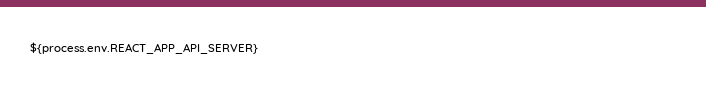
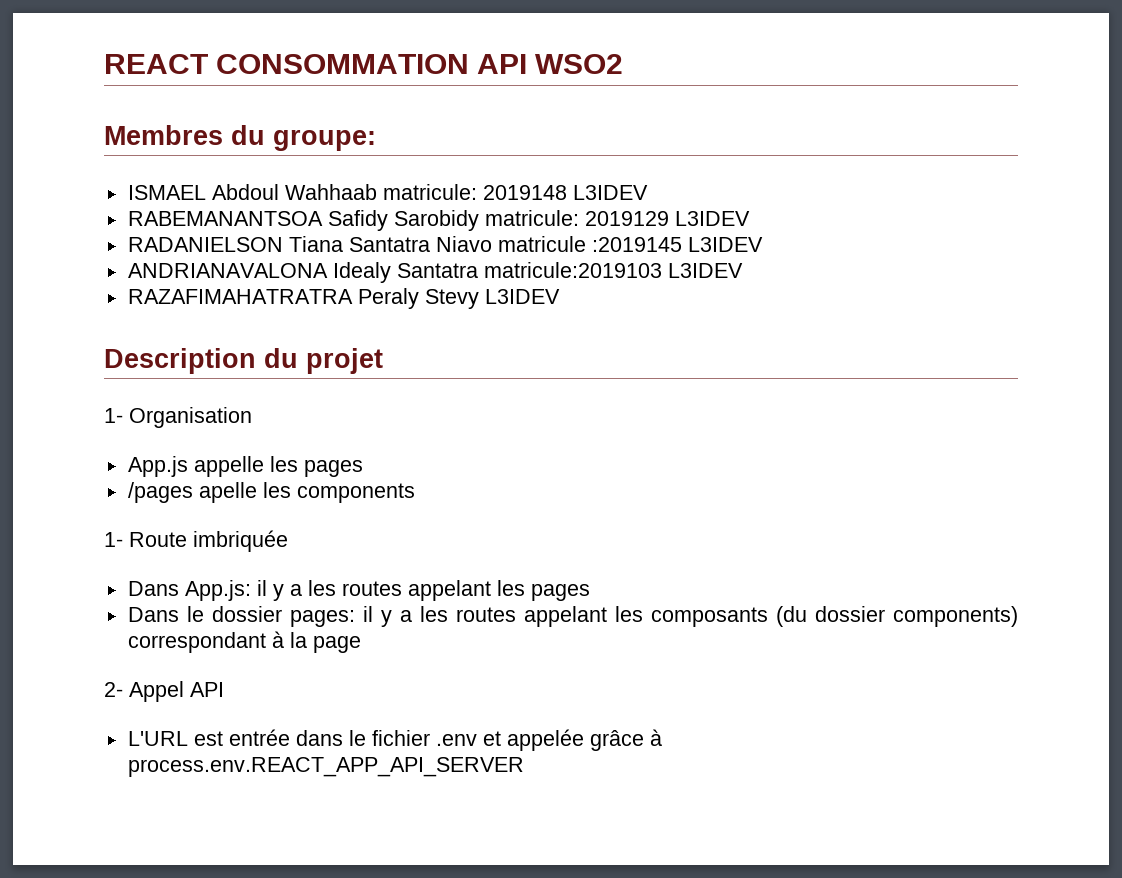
- ${process.env.REACT_APP_API_SERVER}
+ REACT CONSOMMATION API WSO2
+ Membres du groupe:
+ ISMAEL Abdoul Wahhaab matricule: 2019148 L3IDEV
+ RABEMANANTSOA Safidy Sarobidy matricule: 2019129 L3IDEV
+ RADANIELSON Tiana Santatra Niavo matricule :2019145 L3IDEV
+ ANDRIANAVALONA Idealy Santatra matricule:2019103 L3IDEV
+ RAZAFIMAHATRATRA Peraly Stevy L3IDEV
+ Description du projet
+ 1- Organisation
+ App.js appelle les pages
+ /pages apelle les components
+ 1- Route imbriquée
+ Dans App.js: il y a les routes appelant les pages
+ Dans le dossier pages: il y a les routes appelant les composants (du dossier components) correspondant à la page
+ 2- Appel API
+ L'URL est entrée dans le fichier .env et appelée grâce à process.env.REACT_APP_API_SERVER

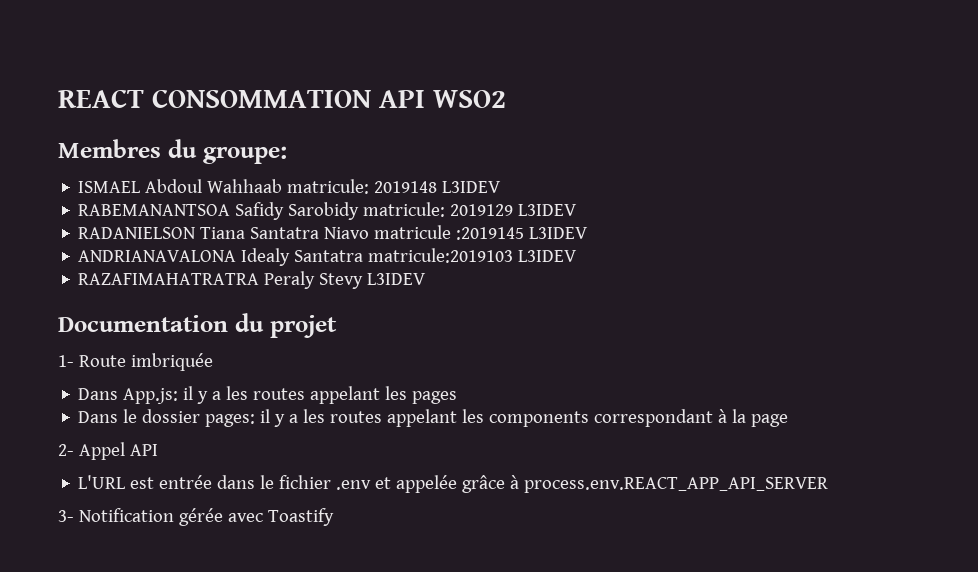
- Description du projet
+ Documentation du projet
- 1- Organisation
- App.js appelle les pages
- /pages apelle les components
- Dans le dossier pages: il y a les routes appelant les composants (du dossier components) correspondant à la page
+ Dans le dossier pages: il y a les routes appelant les components correspondant à la page
+ 3- Notification gérée avec Toastify

